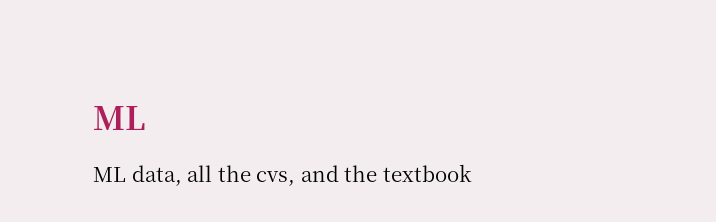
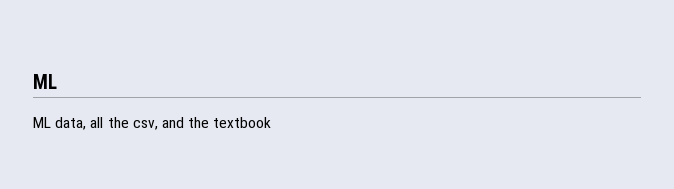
- ML data, all the cvs, and the textbook
+ ML data, all the csv, and the textbook

